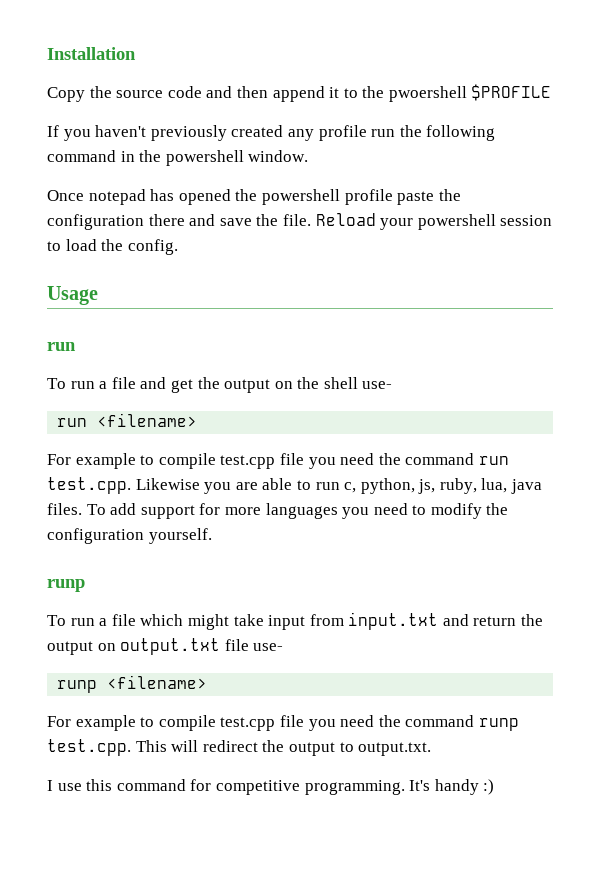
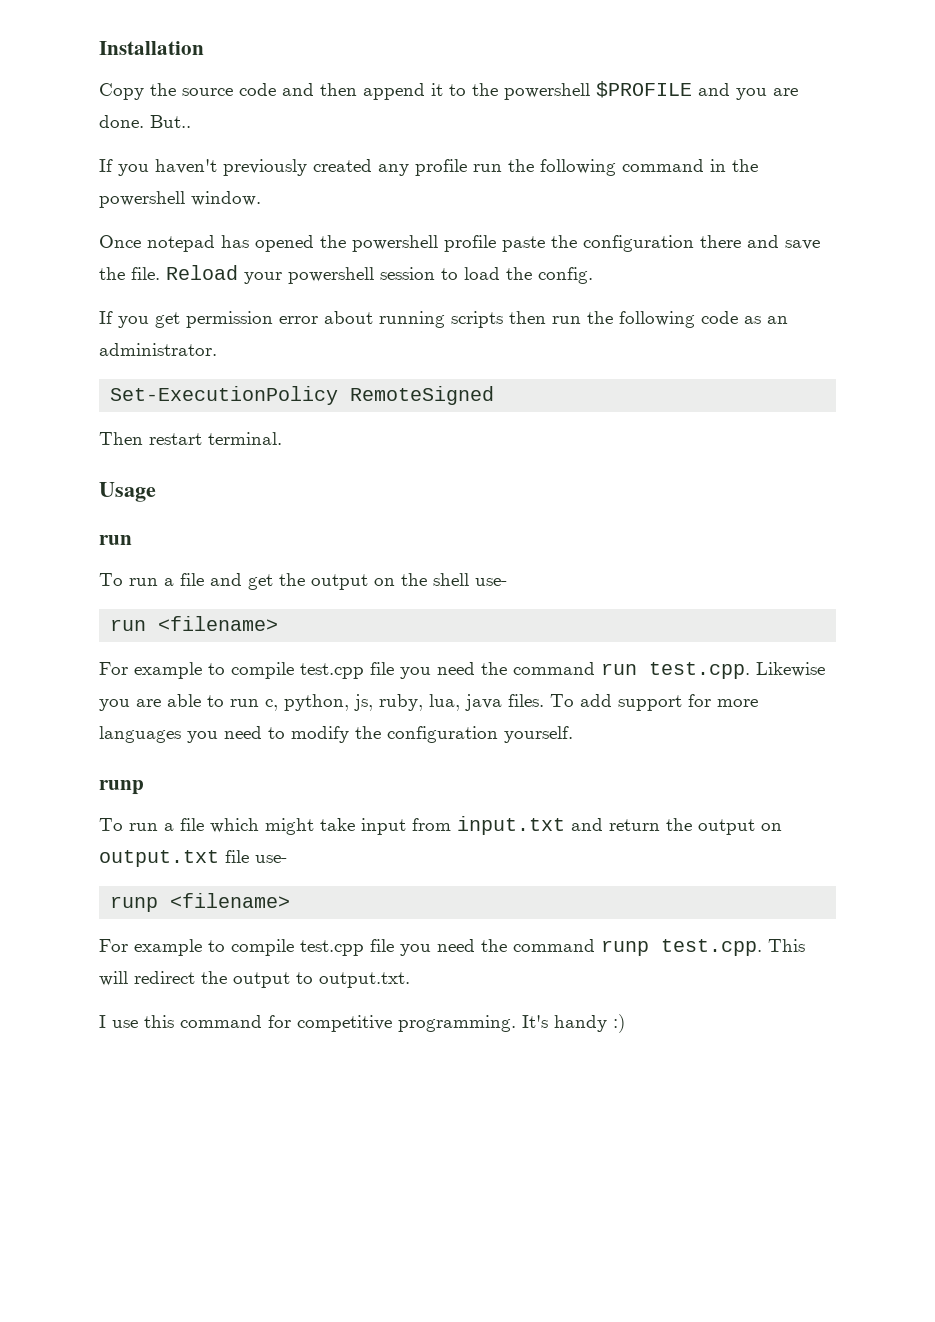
- Copy the source code and then append it to the pwoershell $PROFILE
+ Copy the source code and then append it to the powershell $PROFILE and you are done. But..
+ If you get permission error about running scripts then run the following code as an administrator.
+ Set-ExecutionPolicy RemoteSigned
+ Then restart terminal.

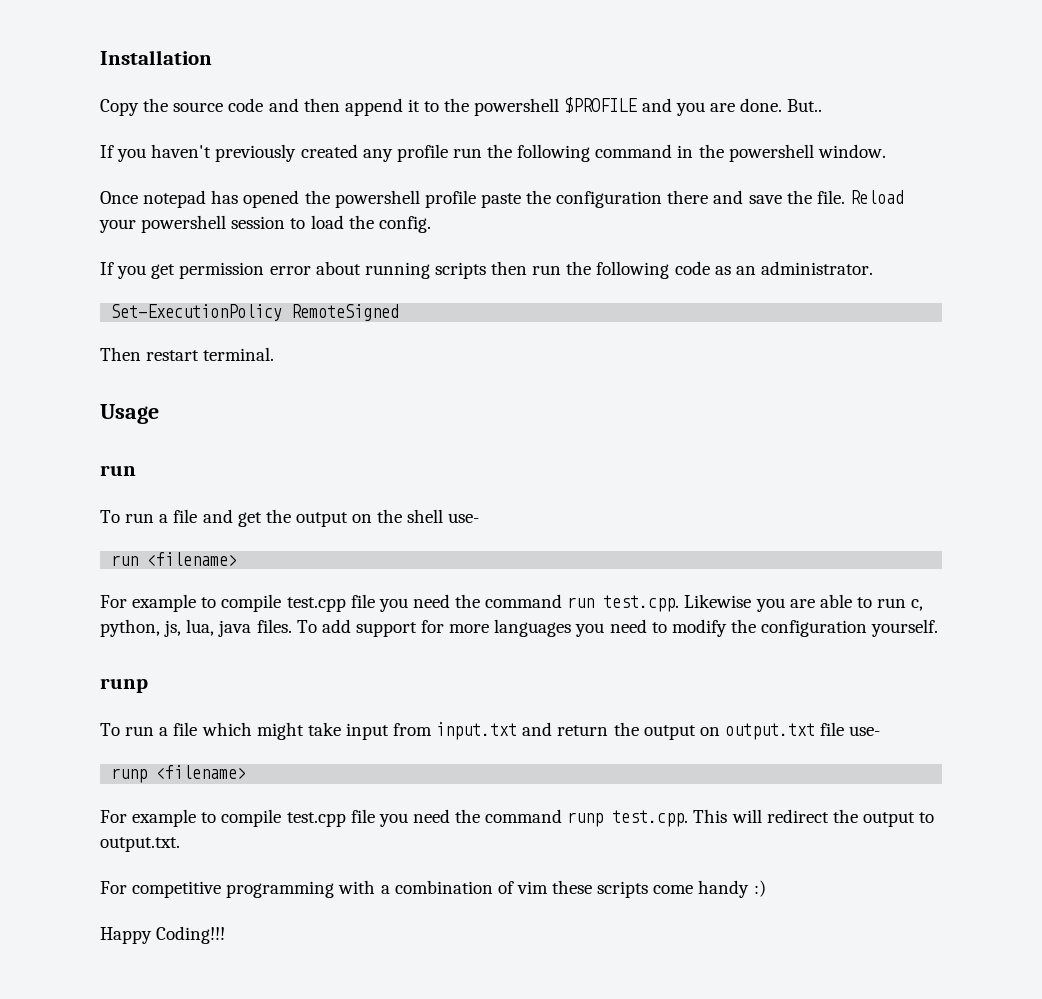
- For example to compile test.cpp file you need the command run test.cpp. Likewise you are able to run c, python, js, ruby, lua, java files.
+ For example to compile test.cpp file you need the command run test.cpp. Likewise you are able to run c, python, js, lua, java files.
- I use this command for competitive programming. It's handy :)
+ For competitive programming with a combination of vim these scripts come handy :)
+ Happy Coding!!!

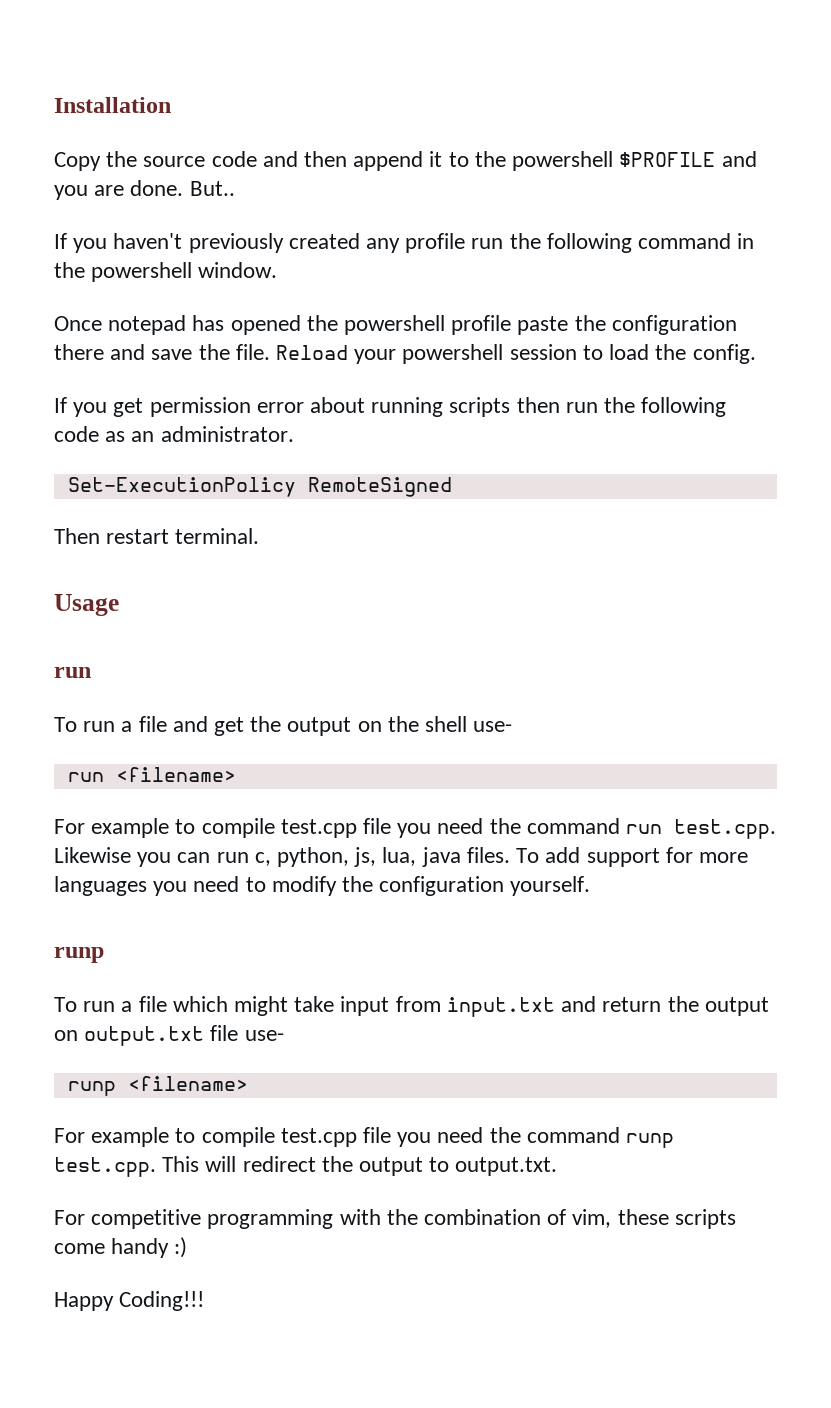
- For example to compile test.cpp file you need the command run test.cpp. Likewise you are able to run c, python, js, lua, java files.
+ For example to compile test.cpp file you need the command run test.cpp. Likewise you can run c, python, js, lua, java files.
- For competitive programming with a combination of vim these scripts come handy :)
+ For competitive programming with the combination of vim, these scripts come handy :)

